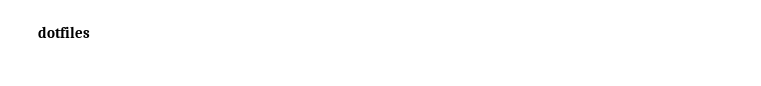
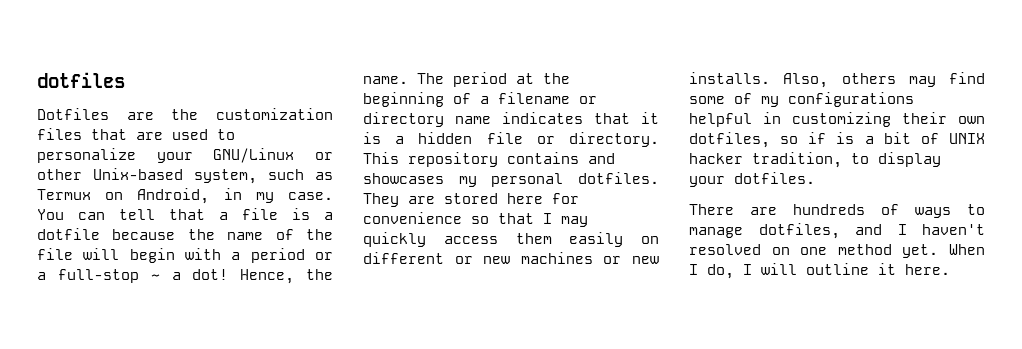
+ Dotfiles are the customization files that are used to personalize your GNU/Linux or other Unix-based system, such as Termux on Android, in my case. You can tell that a file is a dotfile because the name of the file will begin with a period or a full-stop ~ a dot! Hence, the name. The period at the beginning of a filename or directory name indicates that it is a hidden file or directory. This repository contains and showcases my personal dotfiles. They are stored here for convenience so that I may quickly access them easily on different or new machines or new installs. Also, others may find some of my configurations helpful in customizing their own dotfiles, so if is a bit of UNIX hacker tradition, to display your dotfiles.
+ There are hundreds of ways to manage dotfiles, and I haven't resolved on one method yet. When I do, I will outline it here.

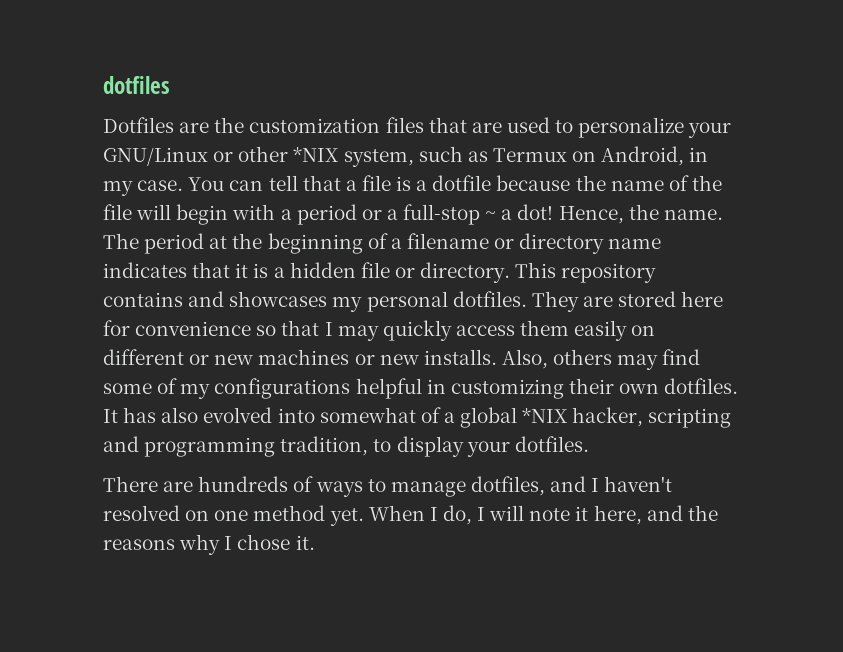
- Dotfiles are the customization files that are used to personalize your GNU/Linux or other Unix-based system, such as Termux on Android, in my case.
+ Dotfiles are the customization files that are used to personalize your GNU/Linux or other *NIX system, such as Termux on Android, in my case.
- Also, others may find some of my configurations helpful in customizing their own dotfiles, so if is a bit of UNIX hacker tradition, to display your dotfiles.
+ Also, others may find some of my configurations helpful in customizing their own dotfiles. It has also evolved into somewhat of a global *NIX hacker, scripting and programming tradition, to display your dotfiles.
- When I do, I will outline it here.
+ When I do, I will note it here, and the reasons why I chose it.

